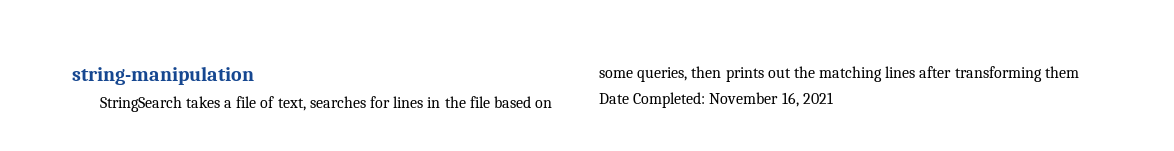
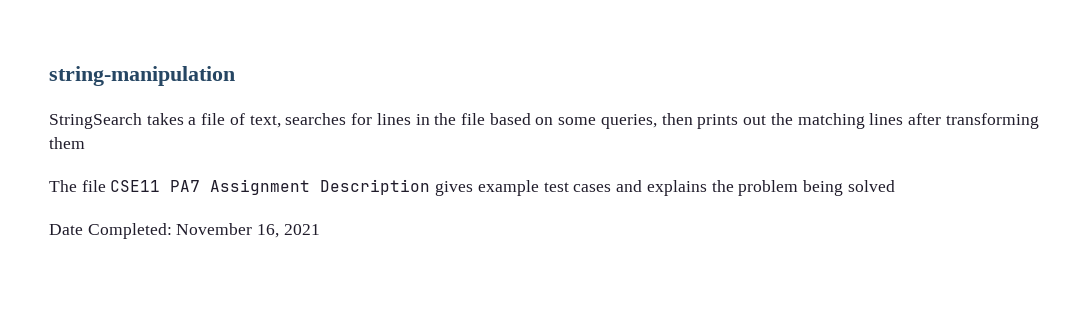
+ The file CSE11 PA7 Assignment Description gives example test cases and explains the problem being solved

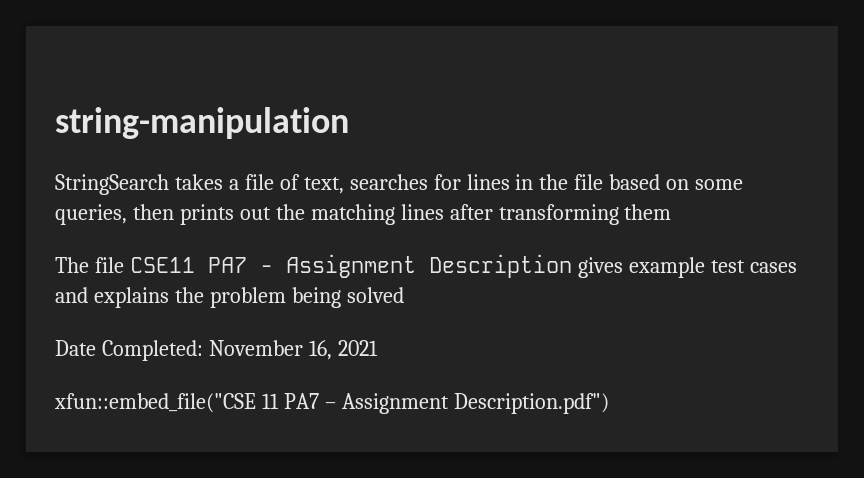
- The file CSE11 PA7 Assignment Description gives example test cases and explains the problem being solved
+ The file CSE11 PA7 - Assignment Description gives example test cases and explains the problem being solved
+ xfun::embed_file("CSE 11 PA7 – Assignment Description.pdf")

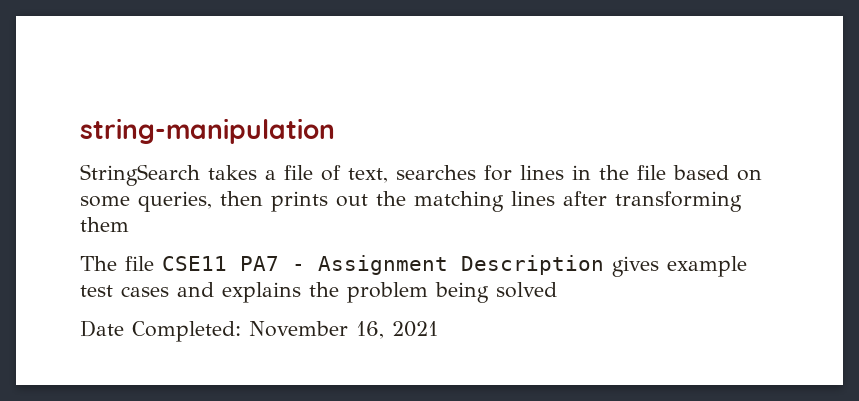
- xfun::embed_file("CSE 11 PA7 – Assignment Description.pdf")

